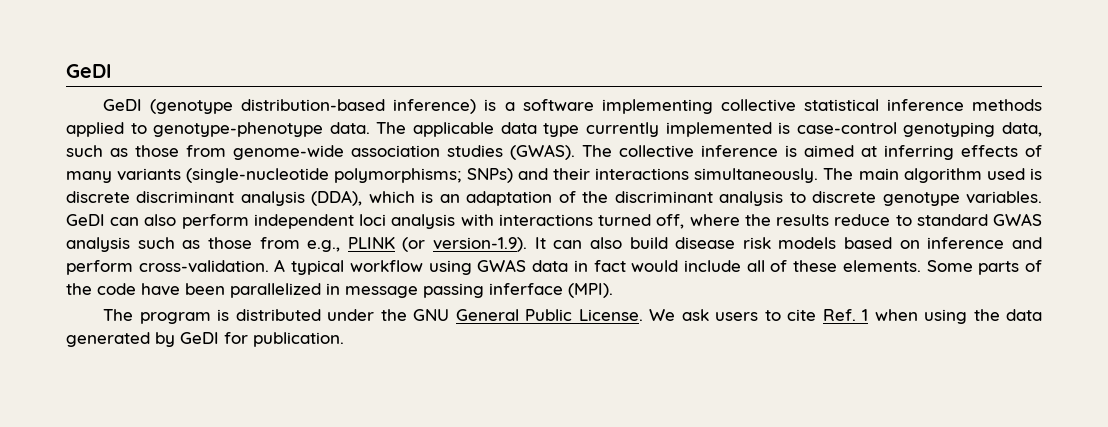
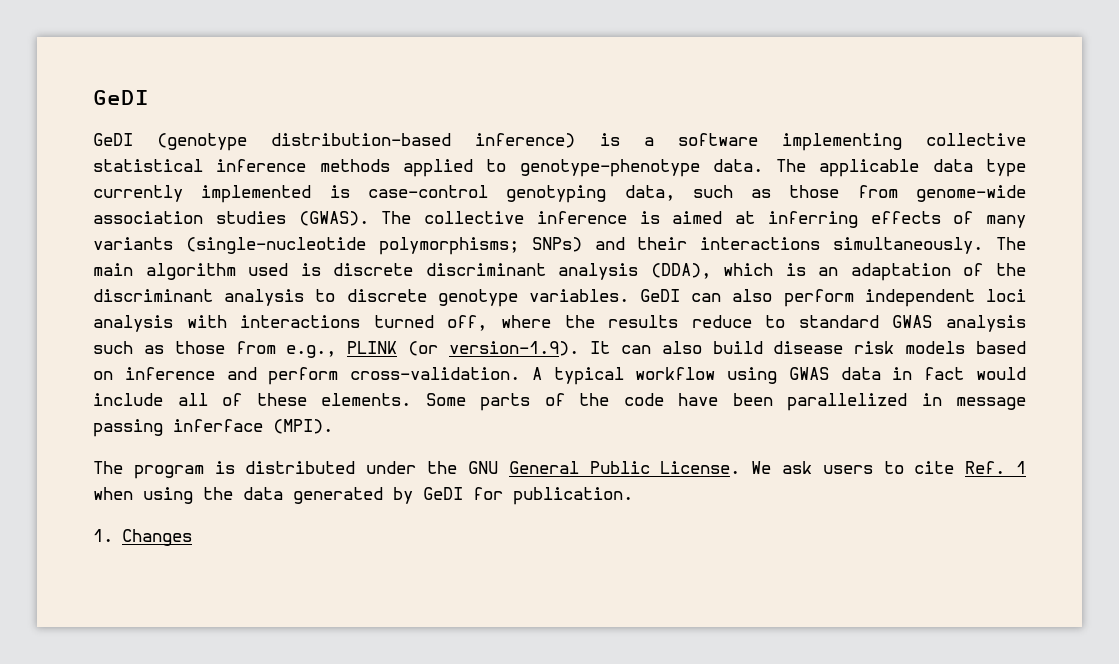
+ 1. Changes

